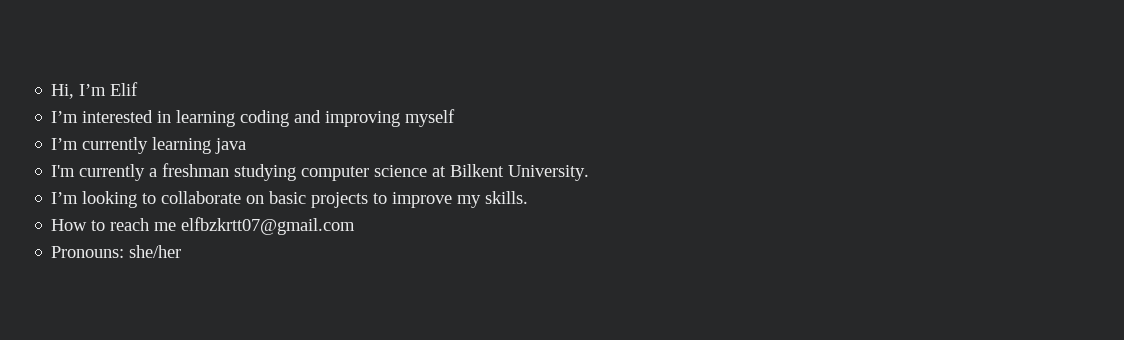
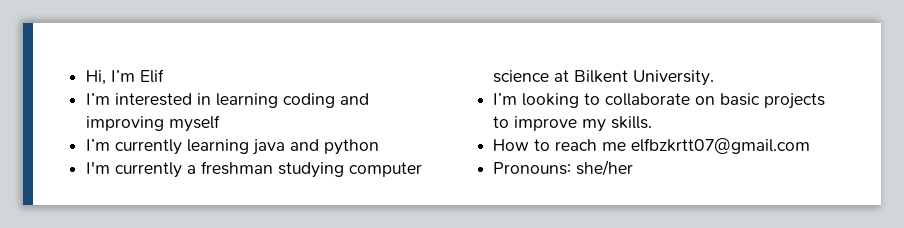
- I’m currently learning java
+ I’m currently learning java and python

